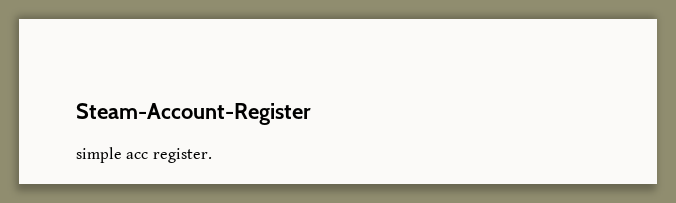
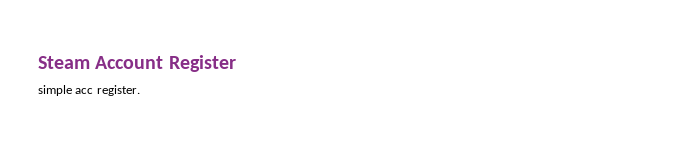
- Steam-Account-Register
+ Steam Account Register

